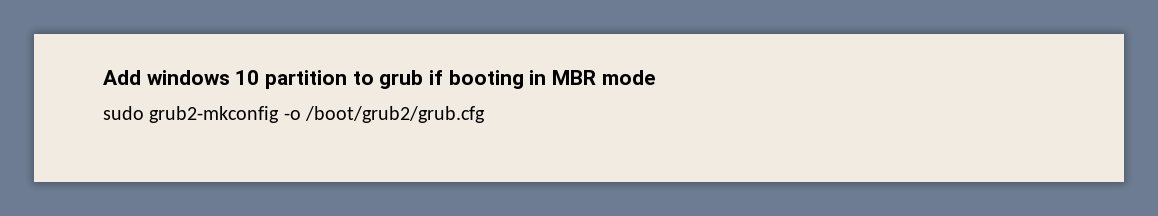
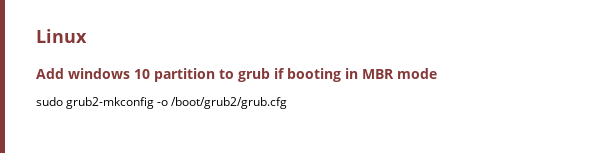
+ Linux

